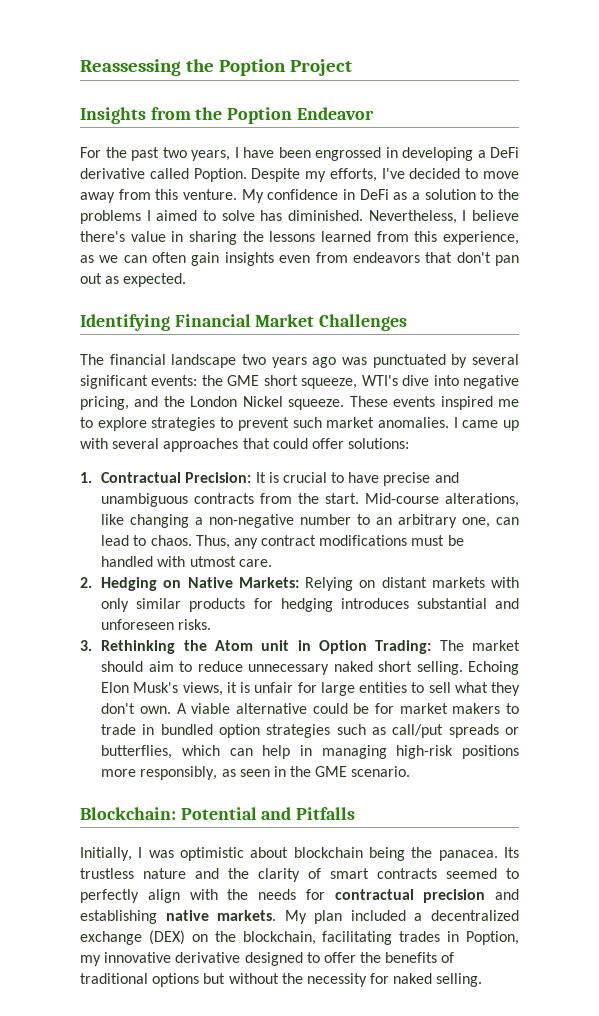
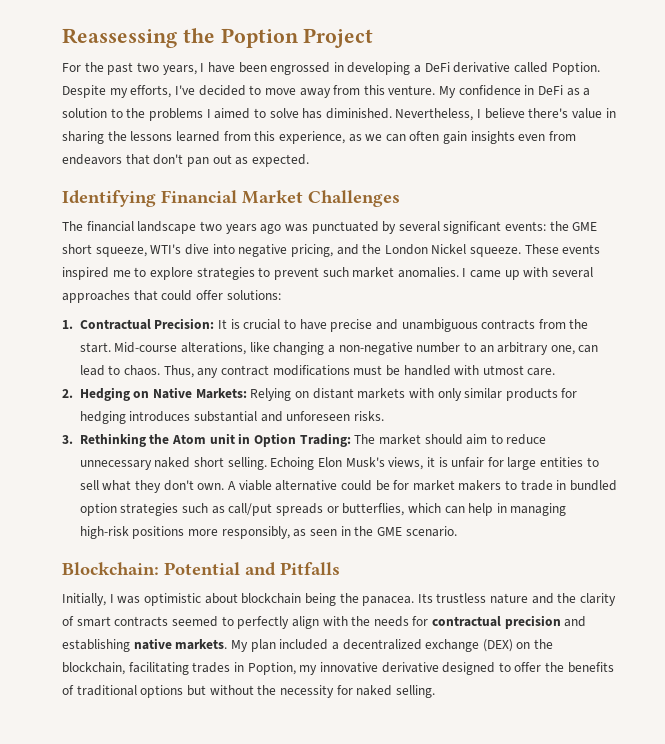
- Insights from the Poption Endeavor

